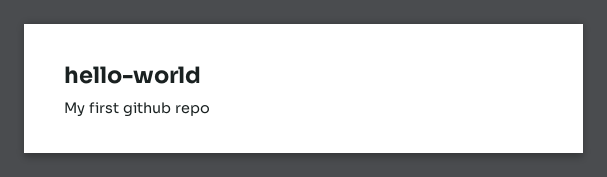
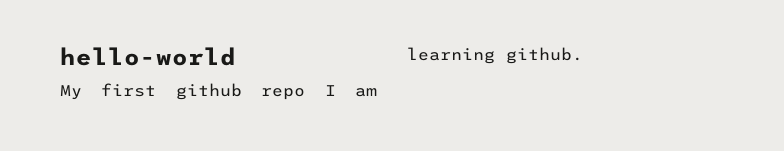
- My first github repo
+ My first github repo I am learning github.

